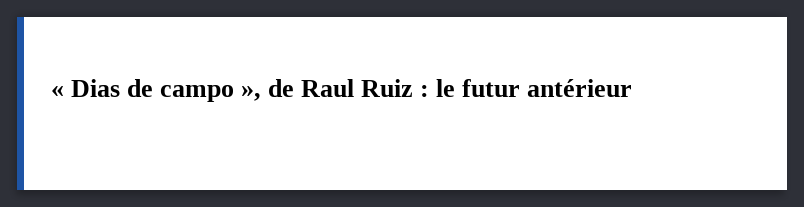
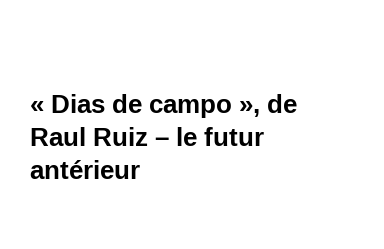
- « Dias de campo », de Raul Ruiz : le futur antérieur
+ « Dias de campo », de Raul Ruiz – le futur antérieur

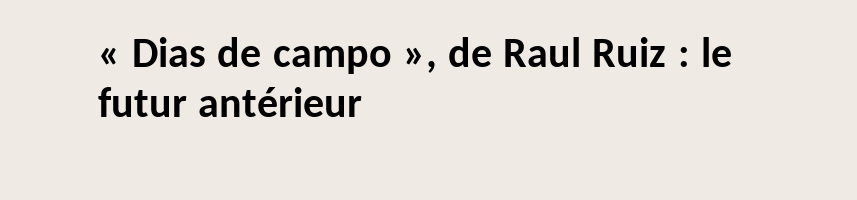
- « Dias de campo », de Raul Ruiz – le futur antérieur
+ « Dias de campo », de Raul Ruiz : le futur antérieur

